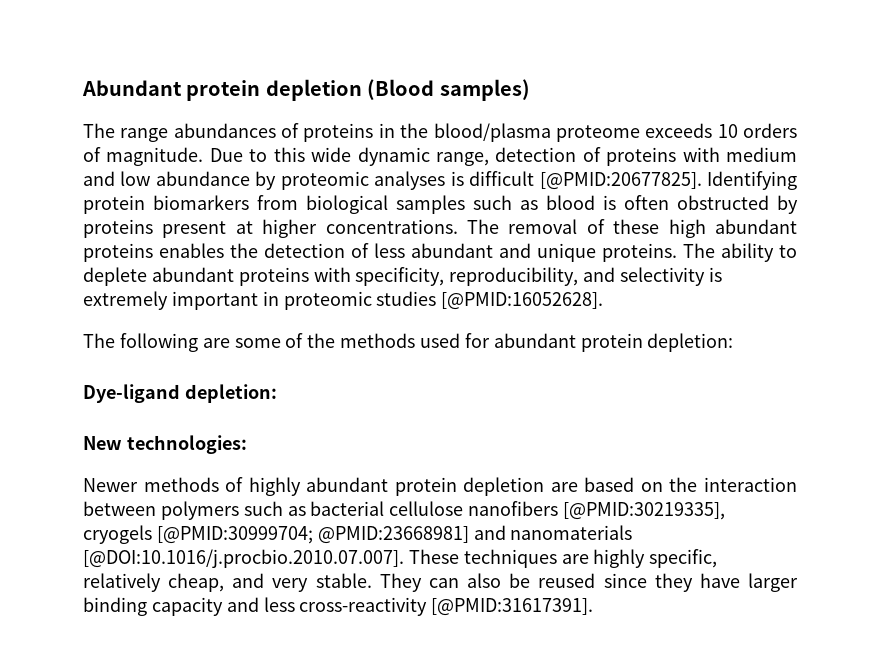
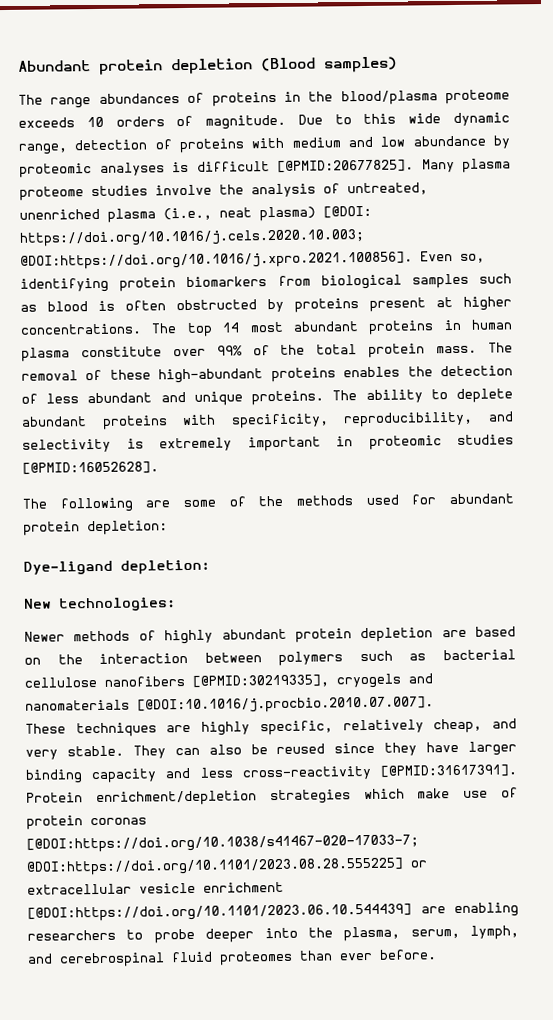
- Identifying protein biomarkers from biological samples such as blood is often obstructed by proteins present at higher concentrations.
+ Many plasma proteome studies involve the analysis of untreated, unenriched plasma (i.e., neat plasma) [@DOI: https://doi.org/10.1016/j.cels.2020.10.003; @DOI:https://doi.org/10.1016/j.xpro.2021.100856]. Even so, identifying protein biomarkers from biological samples such as blood is often obstructed by proteins present at higher concentrations.
- The removal of these high abundant proteins enables the detection of less abundant and unique proteins.
+ The top 14 most abundant proteins in human plasma constitute over 99% of the total protein mass. The removal of these high-abundant proteins enables the detection of less abundant and unique proteins.
- Newer methods of highly abundant protein depletion are based on the interaction between polymers such as bacterial cellulose nanofibers [@PMID:30219335], cryogels [@PMID:30999704; @PMID:23668981] and nanomaterials [@DOI:10.1016/j.procbio.2010.07.007]. These techniques are highly specific, relatively cheap, and very stable.
+ Newer methods of highly abundant protein depletion are based on the interaction between polymers such as bacterial cellulose nanofibers [@PMID:30219335], cryogels and nanomaterials [@DOI:10.1016/j.procbio.2010.07.007].
+ These techniques are highly specific, relatively cheap, and very stable.
+ Protein enrichment/depletion strategies which make use of protein coronas [@DOI:https://doi.org/10.1038/s41467-020-17033-7; @DOI:https://doi.org/10.1101/2023.08.28.555225] or extracellular vesicle enrichment [@DOI:https://doi.org/10.1101/2023.06.10.544439] are enabling researchers to probe deeper into the plasma, serum, lymph, and cerebrospinal fluid proteomes than ever before.

